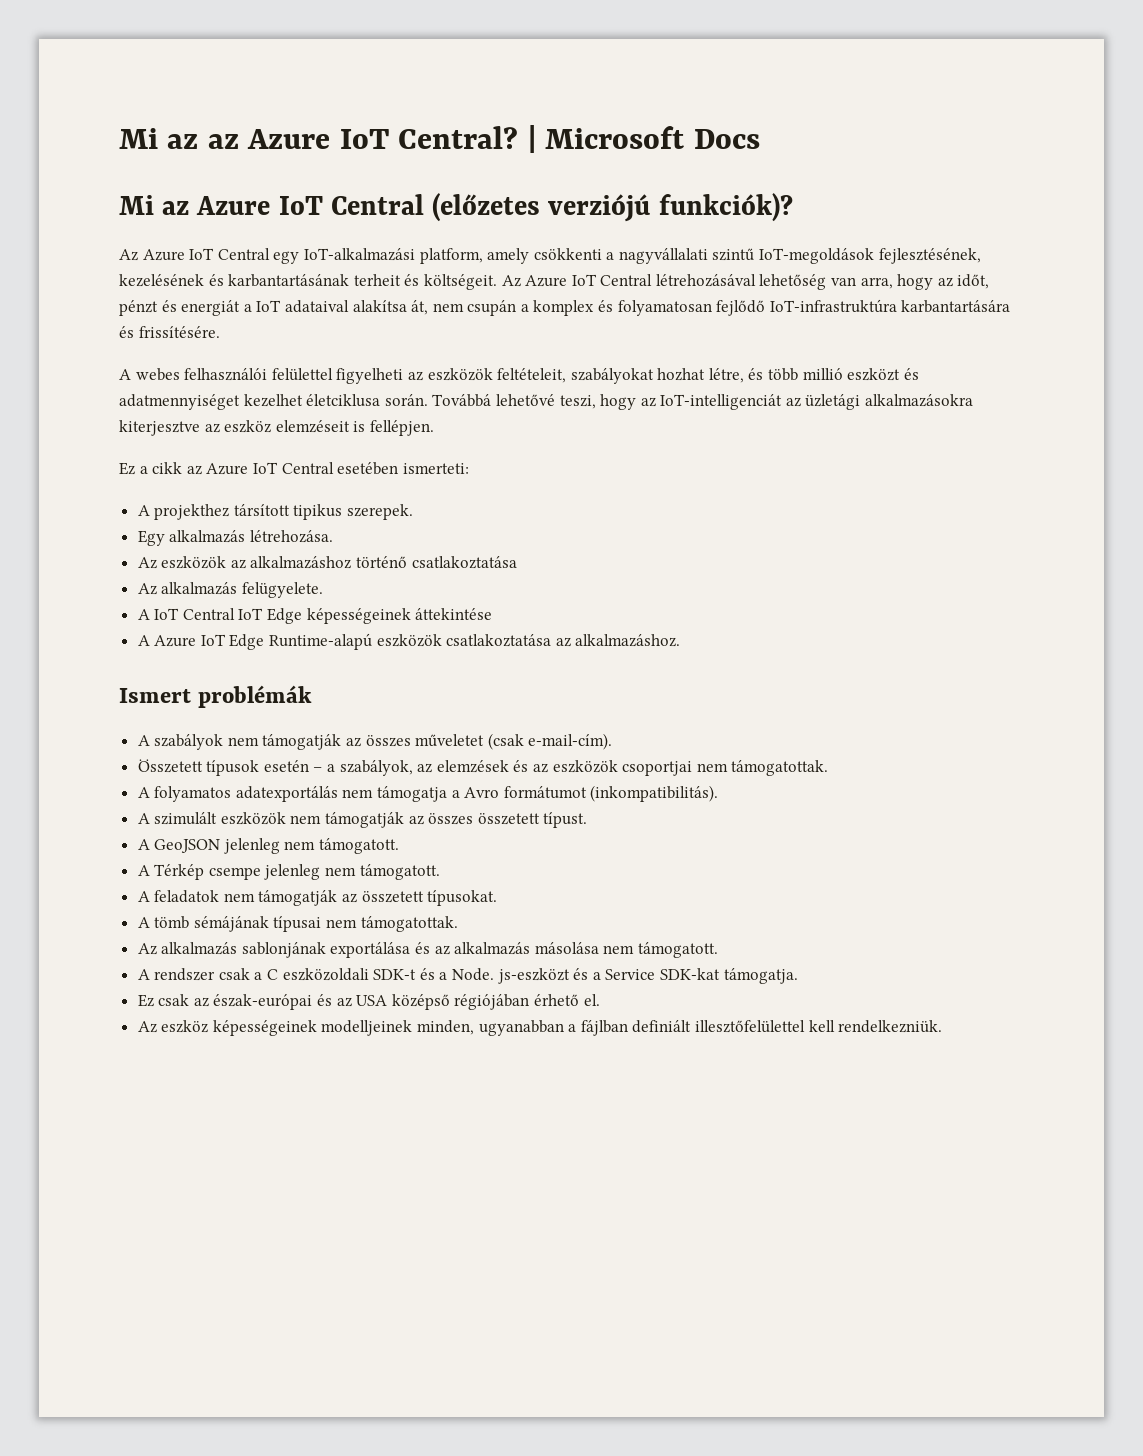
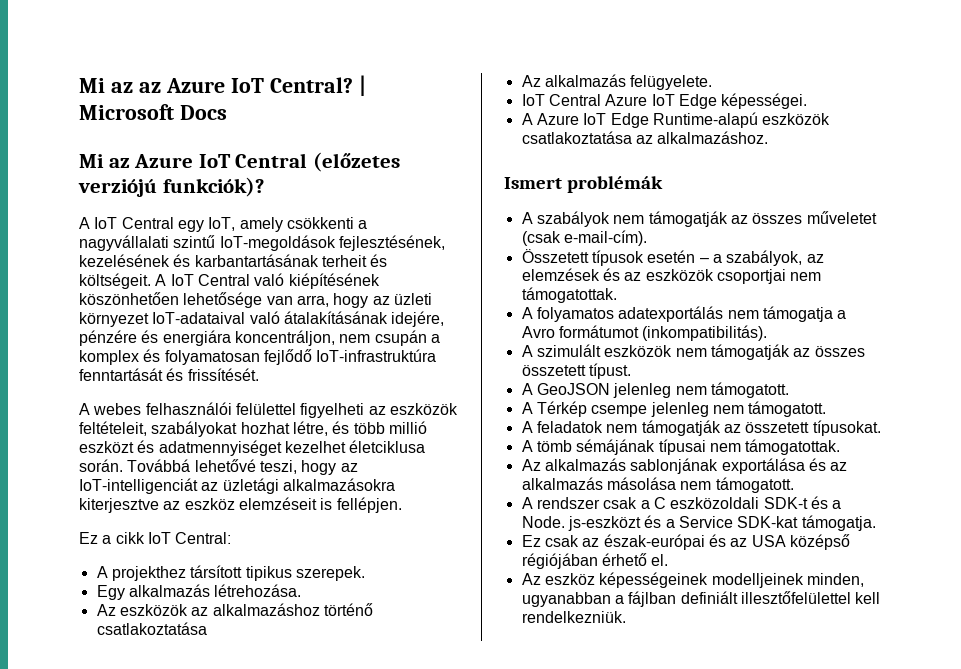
- Az Azure IoT Central egy IoT-alkalmazási platform, amely csökkenti a nagyvállalati szintű IoT-megoldások fejlesztésének, kezelésének és karbantartásának terheit és költségeit.
+ A IoT Central egy IoT, amely csökkenti a nagyvállalati szintű IoT-megoldások fejlesztésének, kezelésének és karbantartásának terheit és költségeit.
- Az Azure IoT Central létrehozásával lehetőség van arra, hogy az időt, pénzt és energiát a IoT adataival alakítsa át, nem csupán a komplex és folyamatosan fejlődő IoT-infrastruktúra karbantartására és frissítésére.
+ A IoT Central való kiépítésének köszönhetően lehetősége van arra, hogy az üzleti környezet IoT-adataival való átalakításának idejére, pénzére és energiára koncentráljon, nem csupán a komplex és folyamatosan fejlődő IoT-infrastruktúra fenntartását és frissítését.
- Ez a cikk az Azure IoT Central esetében ismerteti:
+ Ez a cikk IoT Central:
- A IoT Central IoT Edge képességeinek áttekintése
+ IoT Central Azure IoT Edge képességei.

